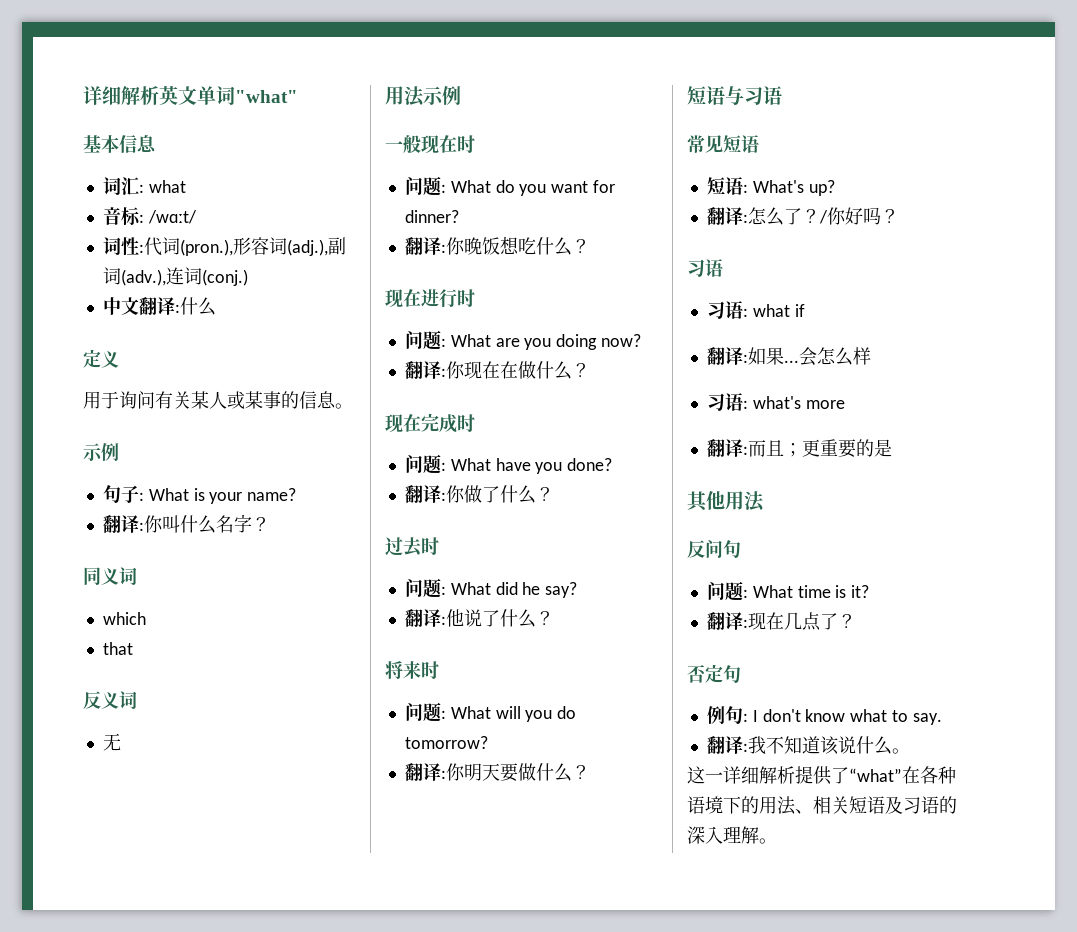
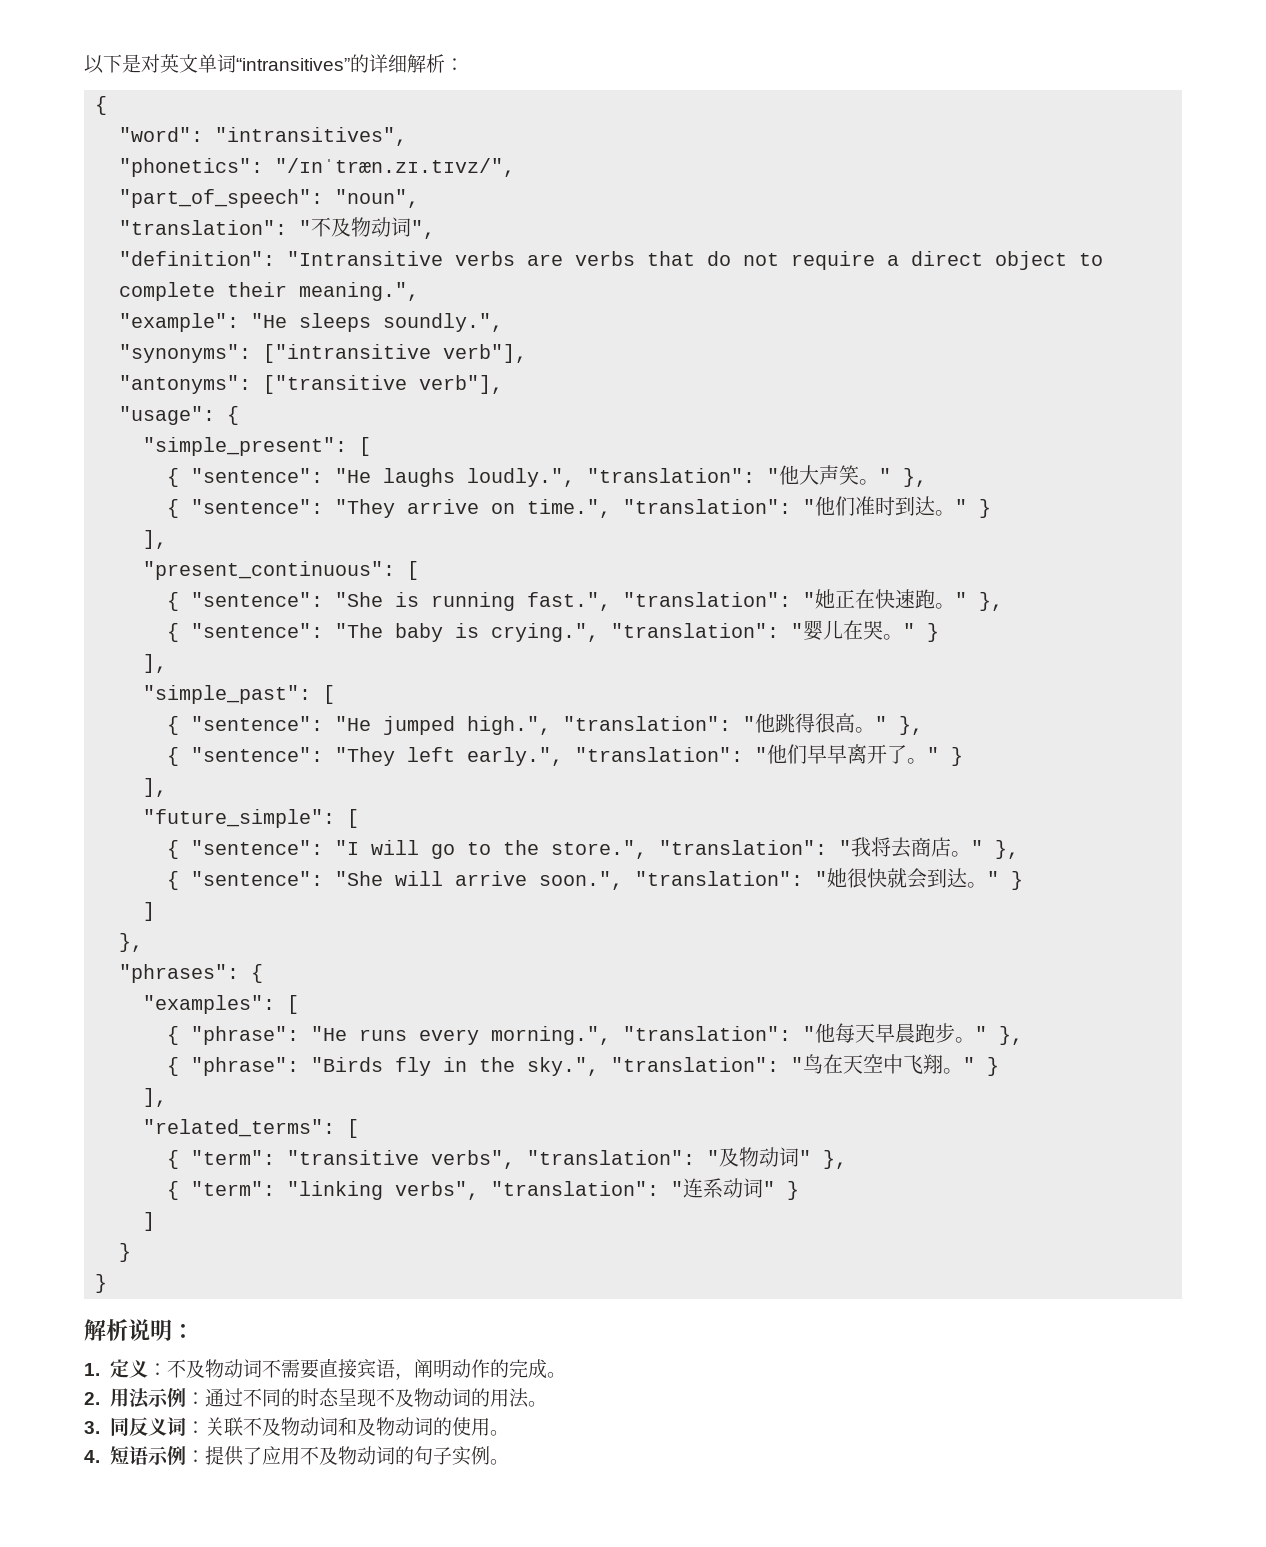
- 详细解析英文单词"what"
- 基本信息
- 词汇: what
- 音标: /wɑːt/
- 词性:代词(pron.),形容词(adj.),副词(adv.),连词(conj.)
- 中文翻译:什么
- 定义
- 用于询问有关某人或某事的信息。
- 示例
- 句子: What is your name?
- 翻译:你叫什么名字？
- 同义词
- which
- that
- 反义词
- 无
- 用法示例
- 一般现在时
- 问题: What do you want for dinner?
- 翻译:你晚饭想吃什么？
- 现在进行时
- 问题: What are you doing now?
- 翻译:你现在在做什么？
- 现在完成时
- 问题: What have you done?
- 翻译:你做了什么？
- 过去时
- 问题: What did he say?
- 翻译:他说了什么？
- 将来时
- 问题: What will you do tomorrow?
- 翻译:你明天要做什么？
- 短语与习语
- 常见短语
- 短语: What's up?
- 翻译:怎么了？/你好吗？
- 习语
- 习语: what if
- 翻译:如果...会怎么样
- 习语: what's more
- 翻译:而且；更重要的是
- 其他用法
- 反问句
- 问题: What time is it?
- 翻译:现在几点了？
- 否定句
- 例句: I don't know what to say.
- 翻译:我不知道该说什么。
- 这一详细解析提供了“what”在各种语境下的用法、相关短语及习语的深入理解。
+ 以下是对英文单词“intransitives”的详细解析：
+ {
+ "word": "intransitives",
+ "phonetics": "/ɪnˈtræn.zɪ.tɪvz/",
+ "part_of_speech": "noun",
+ "translation": "不及物动词",
+ "definition": "Intransitive verbs are verbs that do not require a direct object to complete their meaning.",
+ "example": "He sleeps soundly.",
+ "synonyms": ["intransitive verb"],
+ "antonyms": ["transitive verb"],
+ "usage": {
+ "simple_present": [
+ { "sentence": "He laughs loudly.", "translation": "他大声笑。" },
+ { "sentence": "They arrive on time.", "translation": "他们准时到达。" }
+ ],
+ "present_continuous": [
+ { "sentence": "She is running fast.", "translation": "她正在快速跑。" },
+ { "sentence": "The baby is crying.", "translation": "婴儿在哭。" }
+ ],
+ "simple_past": [
+ { "sentence": "He jumped high.", "translation": "他跳得很高。" },
+ { "sentence": "They left early.", "translation": "他们早早离开了。" }
+ ],
+ "future_simple": [
+ { "sentence": "I will go to the store.", "translation": "我将去商店。" },
+ { "sentence": "She will arrive soon.", "translation": "她很快就会到达。" }
+ ]
+ },
+ "phrases": {
+ "examples": [
+ { "phrase": "He runs every morning.", "translation": "他每天早晨跑步。" },
+ { "phrase": "Birds fly in the sky.", "translation": "鸟在天空中飞翔。" }
+ ],
+ "related_terms": [
+ { "term": "transitive verbs", "translation": "及物动词" },
+ { "term": "linking verbs", "translation": "连系动词" }
+ ]
+ }
+ }
+ 解析说明：
+ 1.定义：不及物动词不需要直接宾语，阐明动作的完成。
+ 2.用法示例：通过不同的时态呈现不及物动词的用法。
+ 3.同反义词：关联不及物动词和及物动词的使用。
+ 4.短语示例：提供了应用不及物动词的句子实例。

